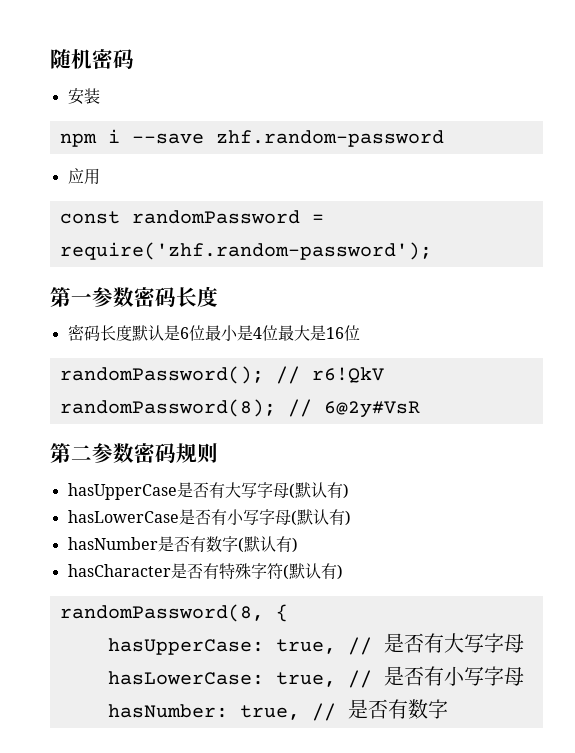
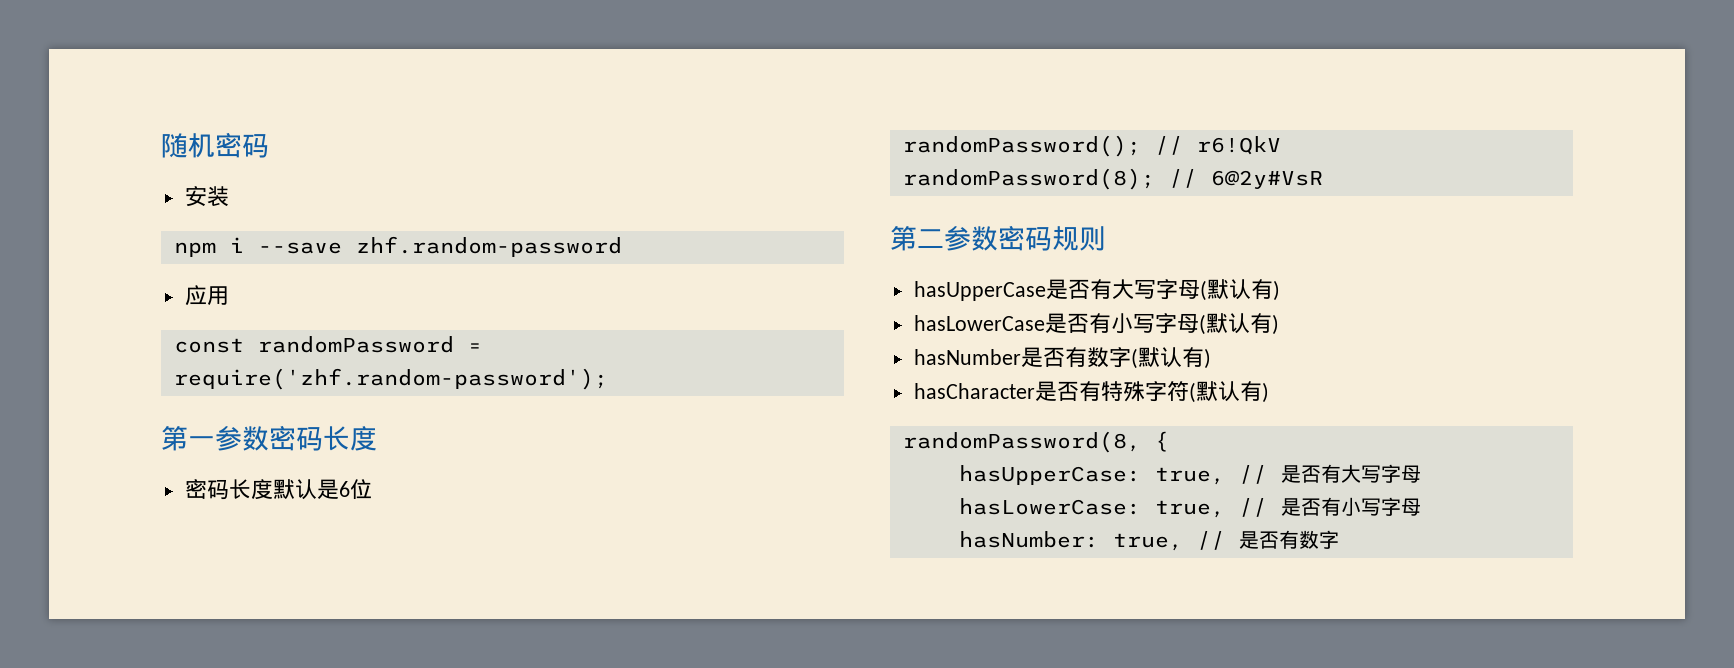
- 密码长度默认是6位最小是4位最大是16位
+ 密码长度默认是6位

